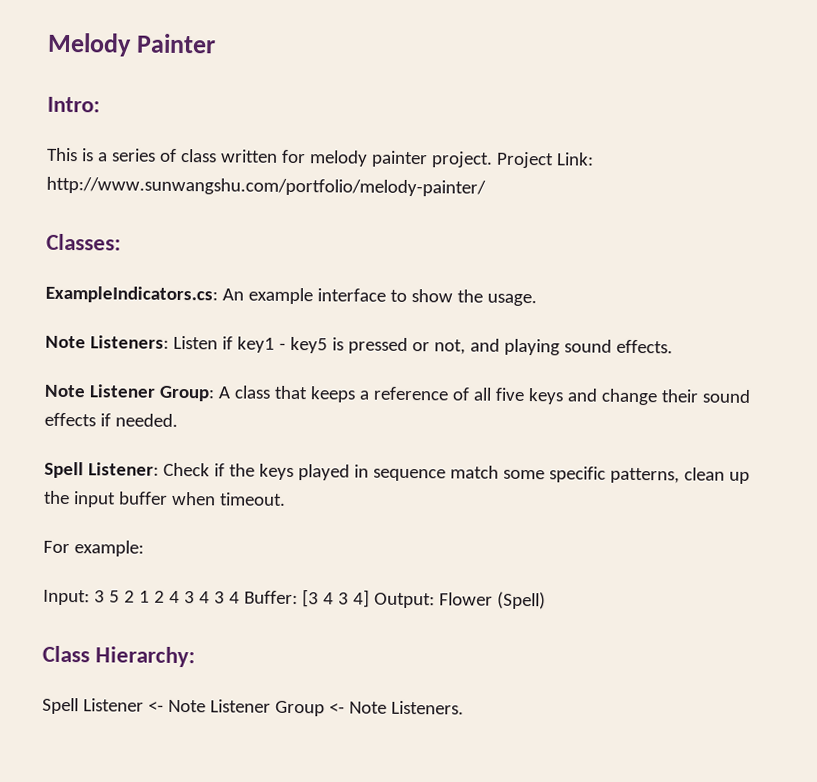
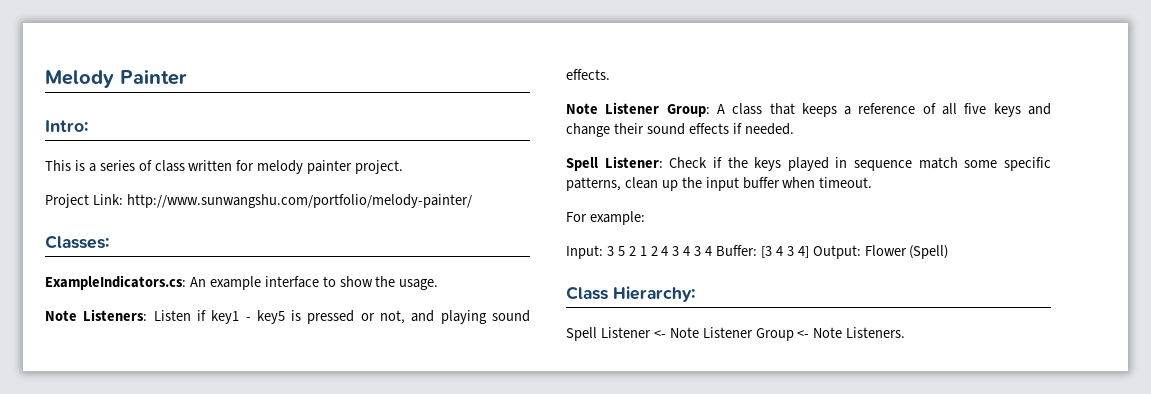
- This is a series of class written for melody painter project. Project Link: http://www.sunwangshu.com/portfolio/melody-painter/
+ This is a series of class written for melody painter project.
+ Project Link: http://www.sunwangshu.com/portfolio/melody-painter/

